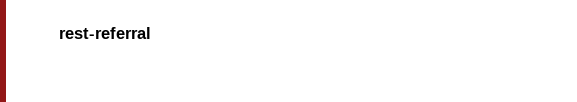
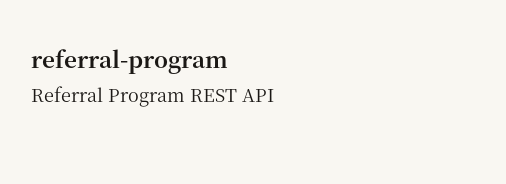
- rest-referral
+ referral-program
+ Referral Program REST API

